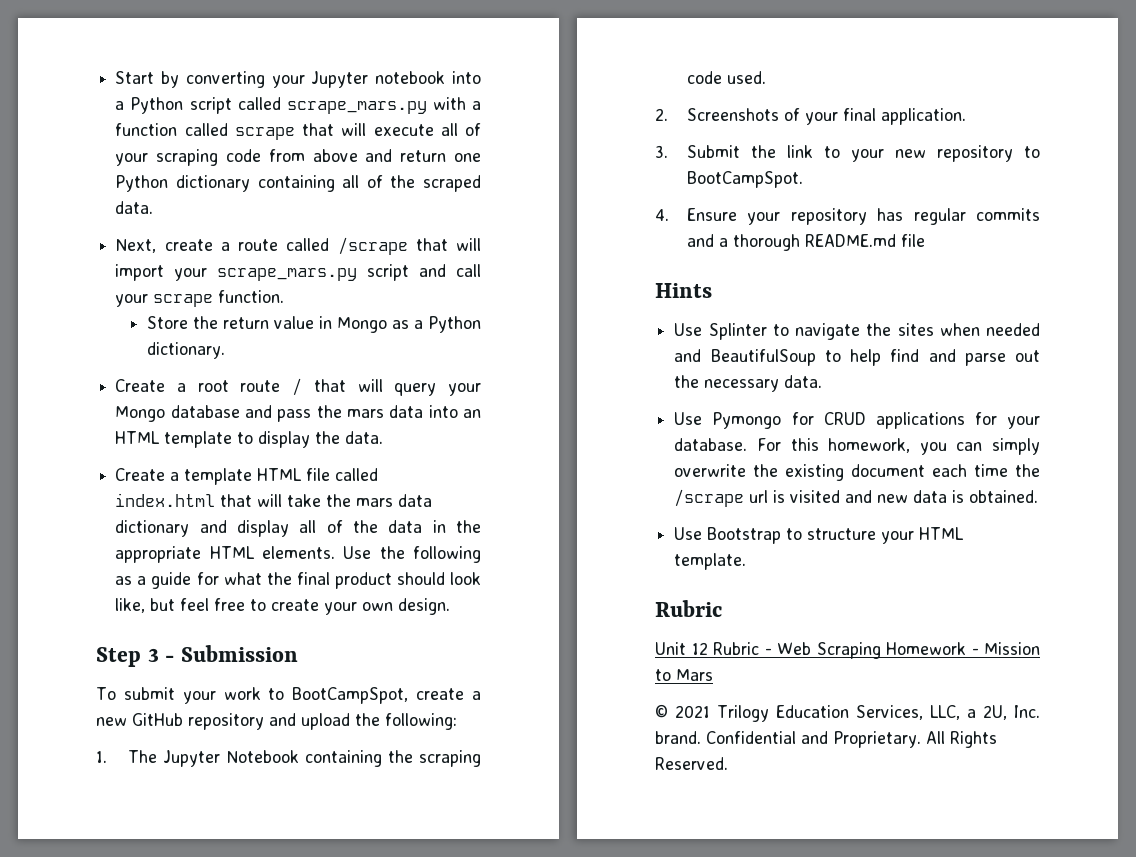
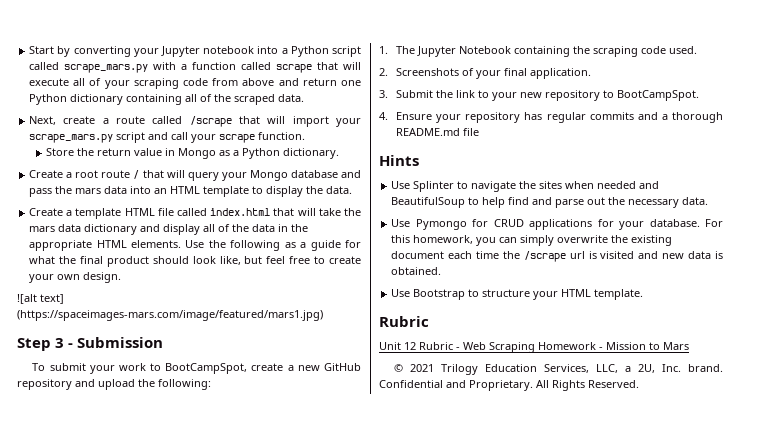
+ ![alt text] (https://spaceimages-mars.com/image/featured/mars1.jpg)

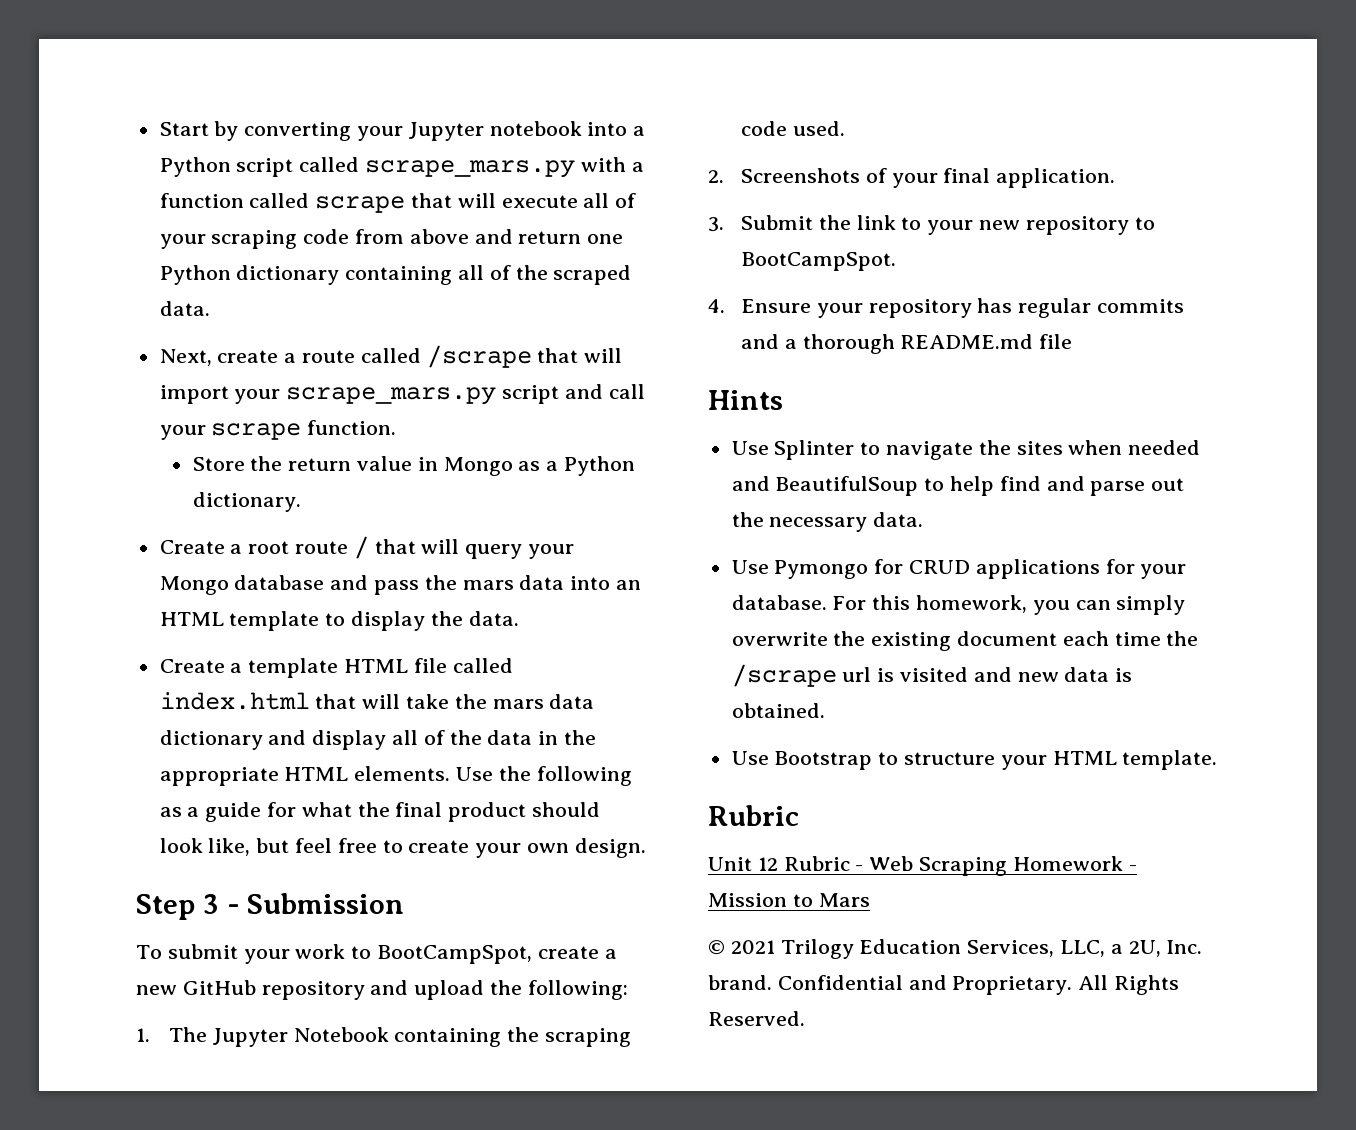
- ![alt text] (https://spaceimages-mars.com/image/featured/mars1.jpg)

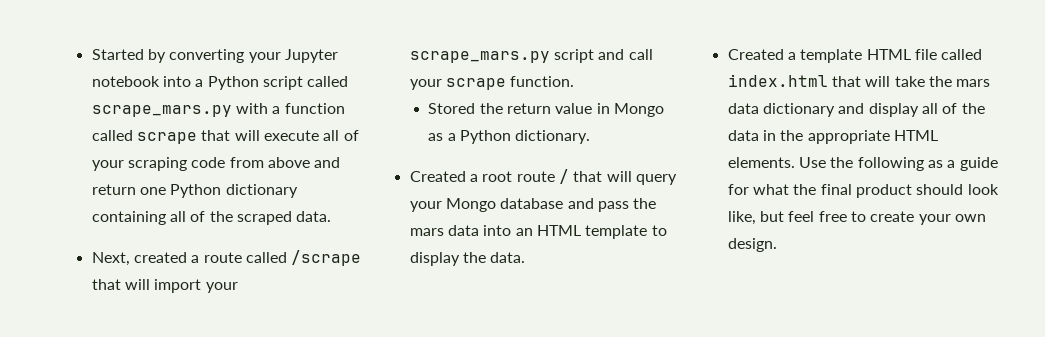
- Start by converting your Jupyter notebook into a Python script called scrape_mars.py with a function called scrape that will execute all of your scraping code from above and return one Python dictionary containing all of the scraped data.
+ Started by converting your Jupyter notebook into a Python script called scrape_mars.py with a function called scrape that will execute all of your scraping code from above and return one Python dictionary containing all of the scraped data.
- Next, create a route called /scrape that will import your scrape_mars.py script and call your scrape function.
+ Next, created a route called /scrape that will import your scrape_mars.py script and call your scrape function.
- Store the return value in Mongo as a Python dictionary.
+ Stored the return value in Mongo as a Python dictionary.
- Create a root route / that will query your Mongo database and pass the mars data into an HTML template to display the data.
+ Created a root route / that will query your Mongo database and pass the mars data into an HTML template to display the data.
- Create a template HTML file called index.html that will take the mars data dictionary and display all of the data in the appropriate HTML elements.
+ Created a template HTML file called index.html that will take the mars data dictionary and display all of the data in the appropriate HTML elements.
- Step 3 - Submission
- To submit your work to BootCampSpot, create a new GitHub repository and upload the following:
- 1. The Jupyter Notebook containing the scraping code used.
- 2. Screenshots of your final application.
- 3. Submit the link to your new repository to BootCampSpot.
- 4. Ensure your repository has regular commits and a thorough README.md file
- Hints
- Use Splinter to navigate the sites when needed and BeautifulSoup to help find and parse out the necessary data.
- Use Pymongo for CRUD applications for your database. For this homework, you can simply overwrite the existing document each time the /scrape url is visited and new data is obtained.
- Use Bootstrap to structure your HTML template.
- Rubric
- Unit 12 Rubric - Web Scraping Homework - Mission to Mars
- © 2021 Trilogy Education Services, LLC, a 2U, Inc. brand. Confidential and Proprietary. All Rights Reserved.

